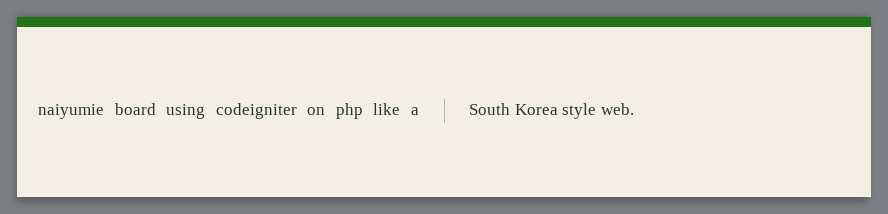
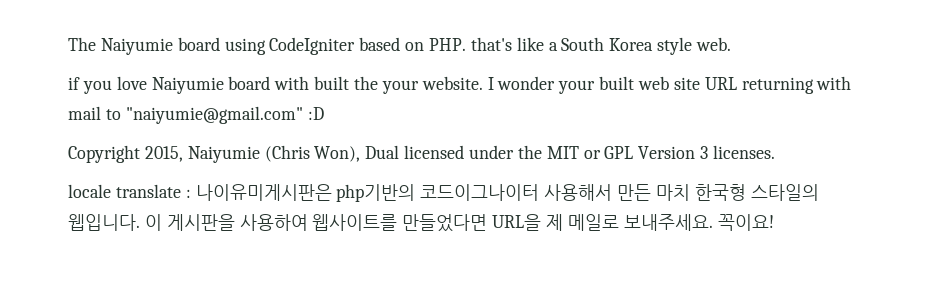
- naiyumie board using codeigniter on php like a South Korea style web.
+ The Naiyumie board using CodeIgniter based on PHP. that's like a South Korea style web.
+ if you love Naiyumie board with built the your website. I wonder your built web site URL returning with mail to "naiyumie@gmail.com" :D
+ Copyright 2015, Naiyumie (Chris Won), Dual licensed under the MIT or GPL Version 3 licenses.
+ locale translate : 나이유미게시판은 php기반의 코드이그나이터 사용해서 만든 마치 한국형 스타일의 웹입니다. 이 게시판을 사용하여 웹사이트를 만들었다면 URL을 제 메일로 보내주세요. 꼭이요!

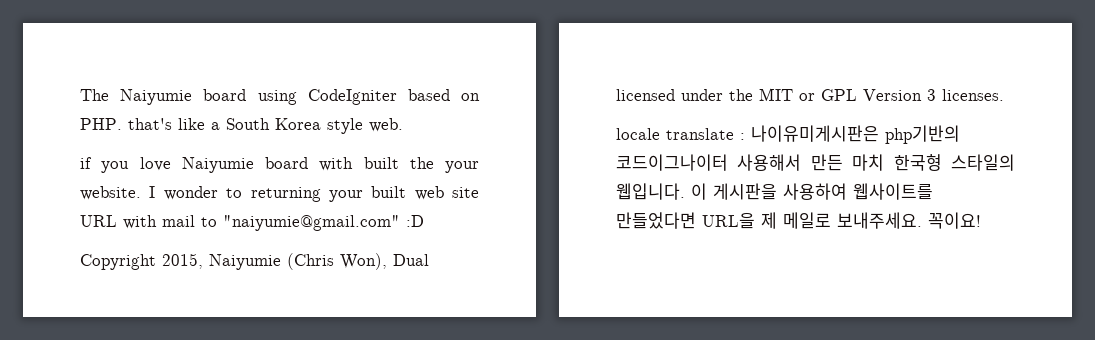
- I wonder your built web site URL returning with mail to "naiyumie@gmail.com" :D
+ I wonder to returning your built web site URL with mail to "naiyumie@gmail.com" :D

